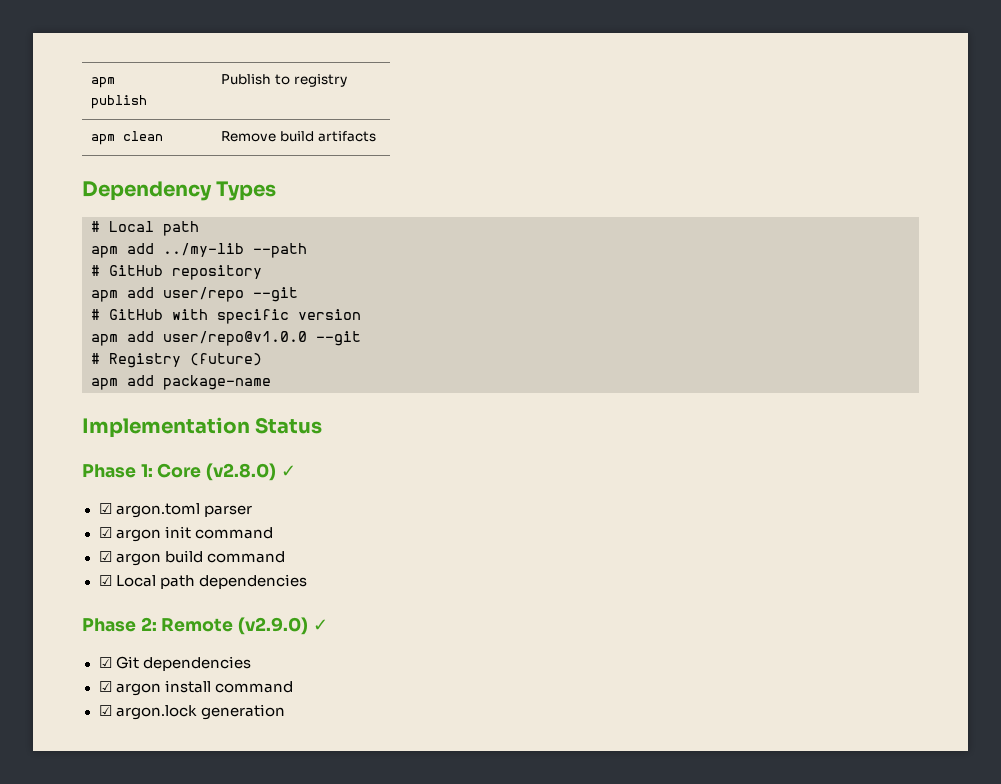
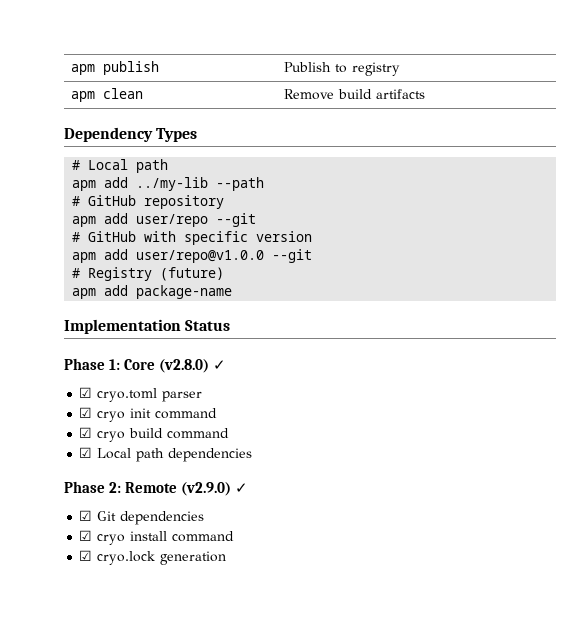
- ☑ argon.toml parser
+ ☑ cryo.toml parser
- ☑ argon init command
+ ☑ cryo init command
- ☑ argon build command
+ ☑ cryo build command
- ☑ argon install command
+ ☑ cryo install command
- ☑ argon.lock generation
+ ☑ cryo.lock generation

